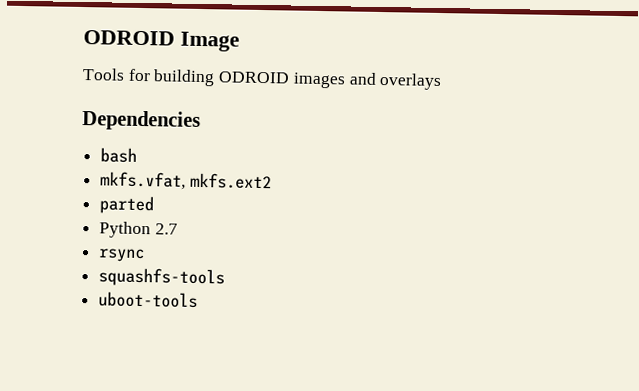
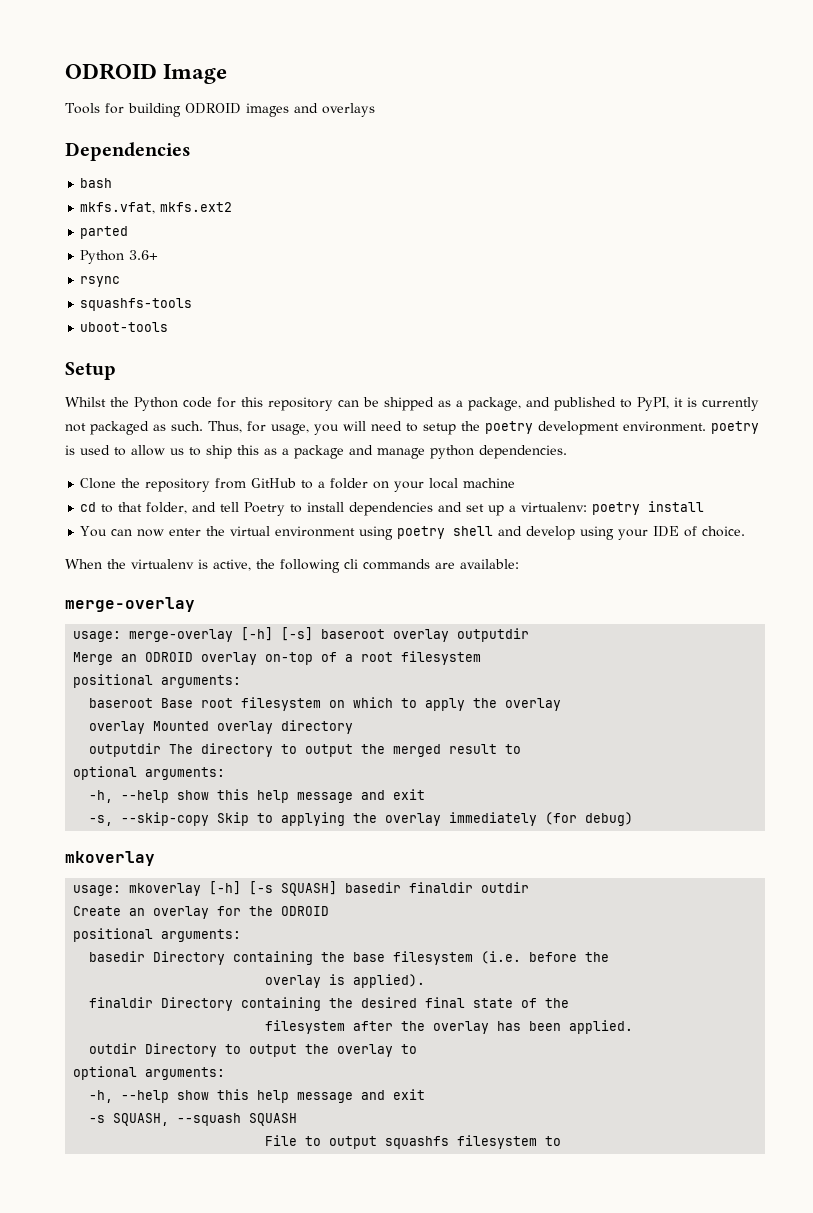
- Python 2.7
+ Python 3.6+
+ Setup
+ Whilst the Python code for this repository can be shipped as a package, and published to PyPI, it is currently not packaged as such. Thus, for usage, you will need to setup the poetry development environment. poetry is used to allow us to ship this as a package and manage python dependencies.
+ Clone the repository from GitHub to a folder on your local machine
+ cd to that folder, and tell Poetry to install dependencies and set up a virtualenv: poetry install
+ You can now enter the virtual environment using poetry shell and develop using your IDE of choice.
+ When the virtualenv is active, the following cli commands are available:
+ merge-overlay
+ usage: merge-overlay [-h] [-s] baseroot overlay outputdir
+ Merge an ODROID overlay on-top of a root filesystem
+ positional arguments:
+ baseroot Base root filesystem on which to apply the overlay
+ overlay Mounted overlay directory
+ outputdir The directory to output the merged result to
+ optional arguments:
+ -h, --help show this help message and exit
+ -s, --skip-copy Skip to applying the overlay immediately (for debug)
+ mkoverlay
+ usage: mkoverlay [-h] [-s SQUASH] basedir finaldir outdir
+ Create an overlay for the ODROID
+ positional arguments:
+ basedir Directory containing the base filesystem (i.e. before the
+ overlay is applied).
+ finaldir Directory containing the desired final state of the
+ filesystem after the overlay has been applied.
+ outdir Directory to output the overlay to
+ optional arguments:
+ -h, --help show this help message and exit
+ -s SQUASH, --squash SQUASH
+ File to output squashfs filesystem to

